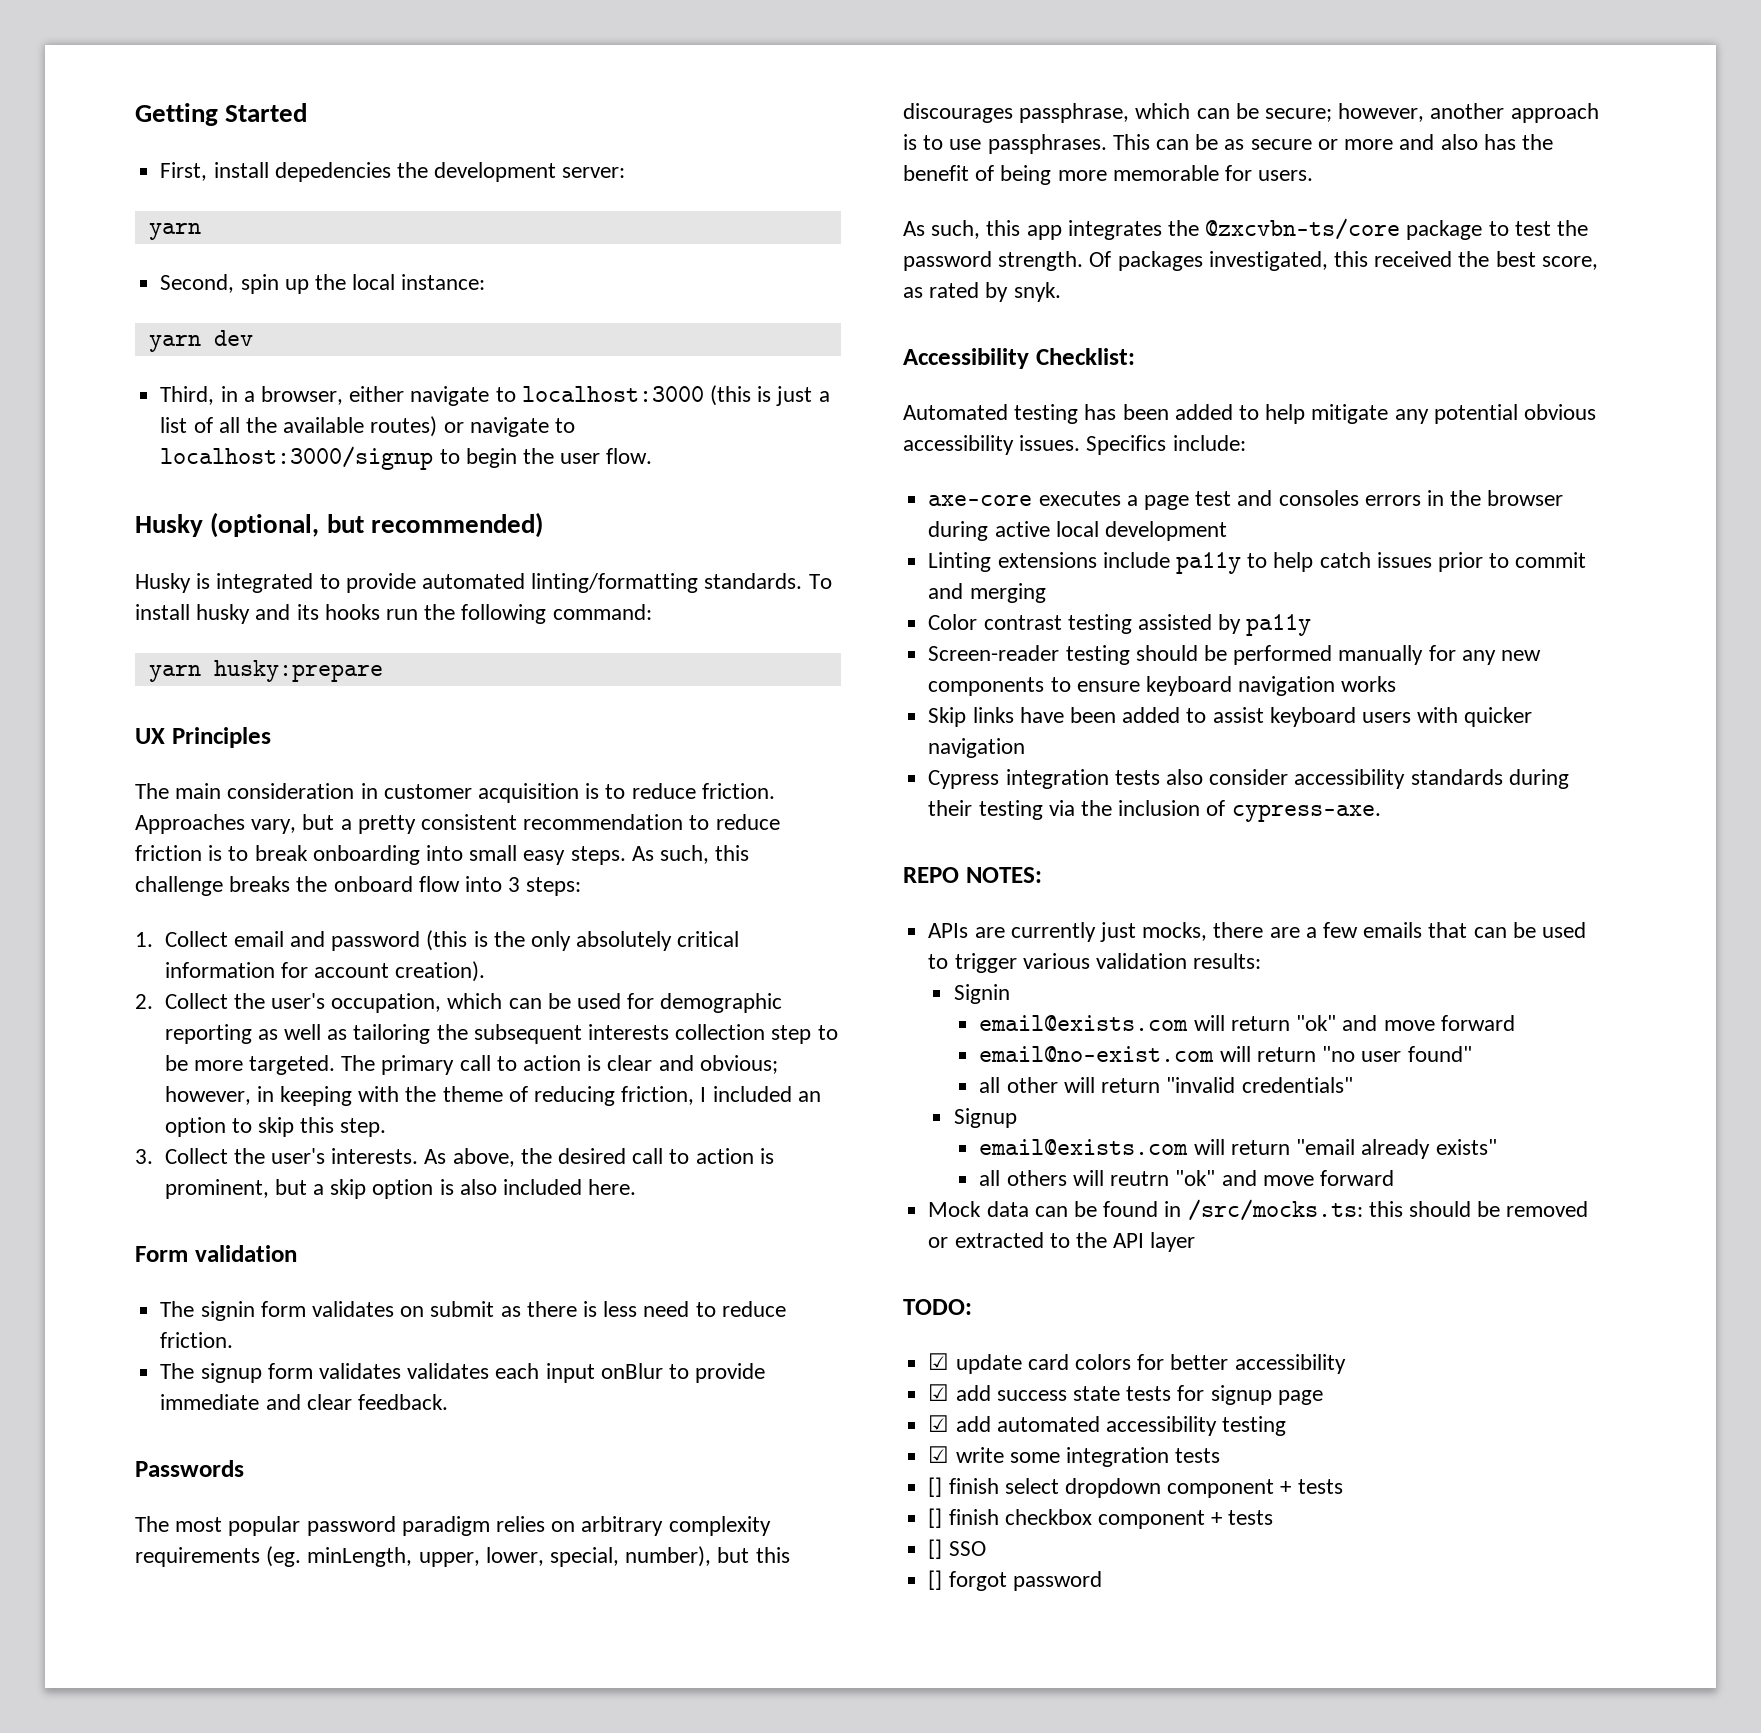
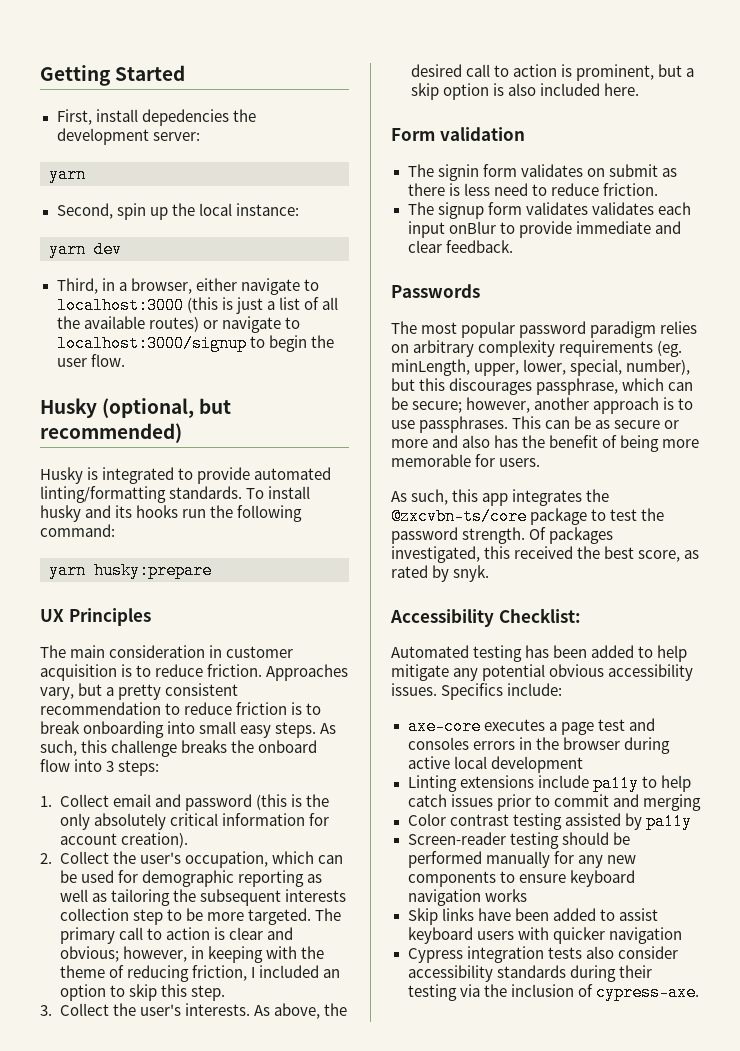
- REPO NOTES:
- APIs are currently just mocks, there are a few emails that can be used to trigger various validation results:
- Signin
- email@exists.com will return "ok" and move forward
- email@no-exist.com will return "no user found"
- all other will return "invalid credentials"
- Signup
- email@exists.com will return "email already exists"
- all others will reutrn "ok" and move forward
- Mock data can be found in /src/mocks.ts: this should be removed or extracted to the API layer
- TODO:
- ☑ update card colors for better accessibility
- ☑ add success state tests for signup page
- ☑ add automated accessibility testing
- ☑ write some integration tests
- [] finish select dropdown component + tests
- [] finish checkbox component + tests
- [] SSO
- [] forgot password

